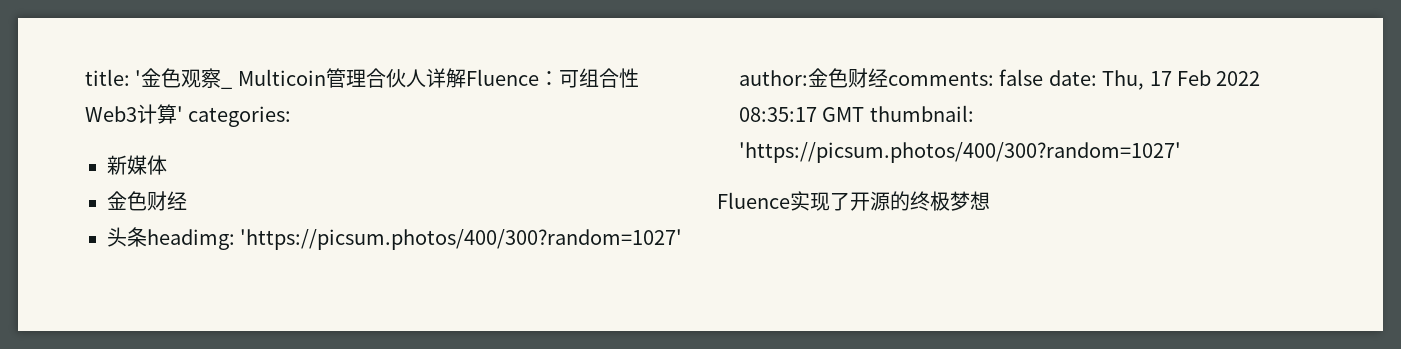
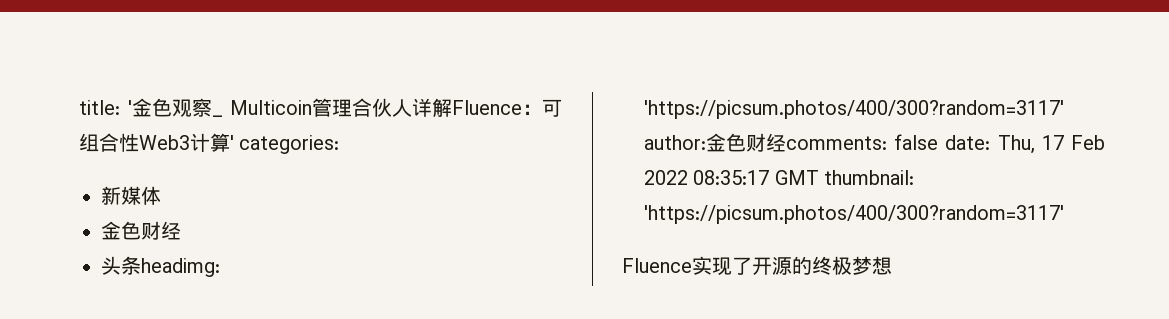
- 头条headimg: 'https://picsum.photos/400/300?random=1027' author:金色财经comments: false date: Thu, 17 Feb 2022 08:35:17 GMT thumbnail: 'https://picsum.photos/400/300?random=1027'
+ 头条headimg: 'https://picsum.photos/400/300?random=3117' author:金色财经comments: false date: Thu, 17 Feb 2022 08:35:17 GMT thumbnail: 'https://picsum.photos/400/300?random=3117'

